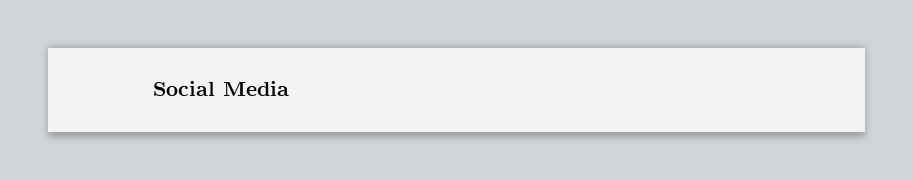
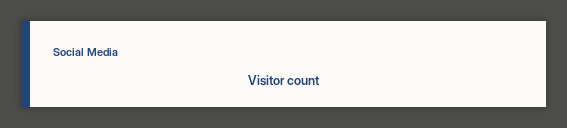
+ Visitor count

